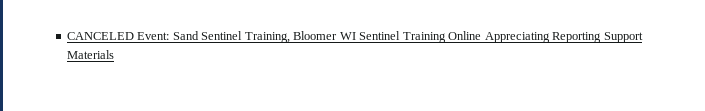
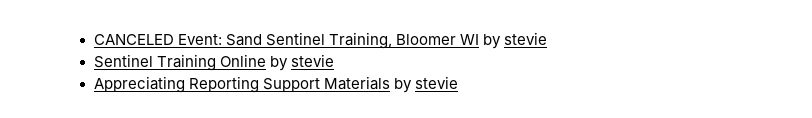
- CANCELED Event: Sand Sentinel Training, Bloomer WI Sentinel Training Online Appreciating Reporting Support Materials
+ CANCELED Event: Sand Sentinel Training, Bloomer WI by stevie
+ Sentinel Training Online by stevie
+ Appreciating Reporting Support Materials by stevie

